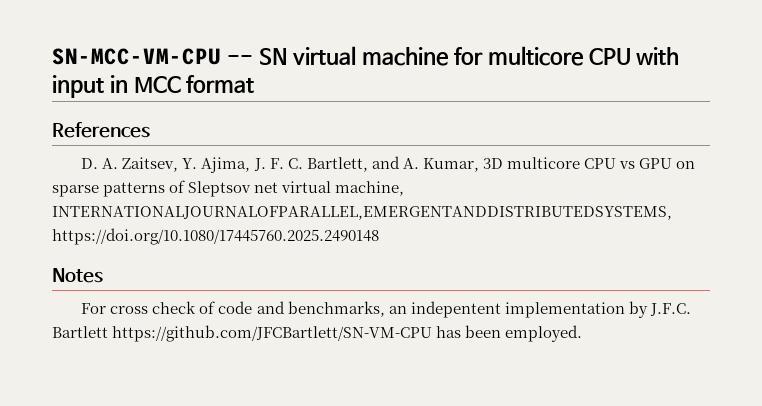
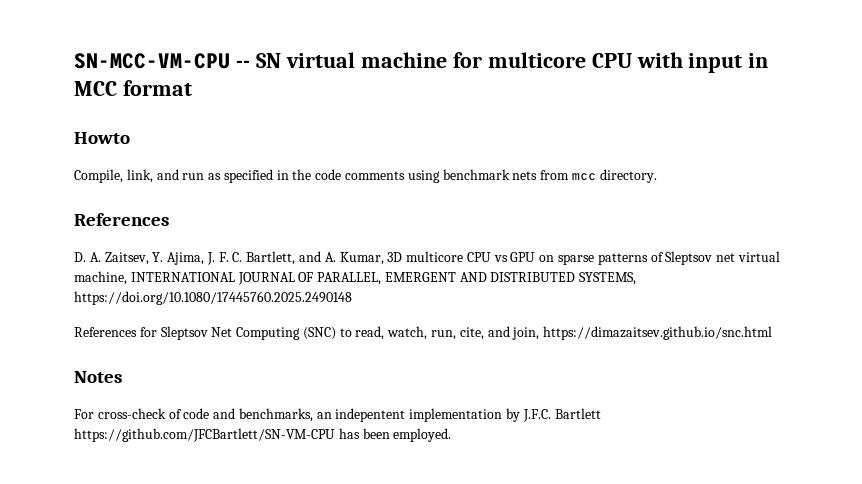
+ Howto
+ Compile, link, and run as specified in the code comments using benchmark nets from mcc directory.
- D. A. Zaitsev, Y. Ajima, J. F. C. Bartlett, and A. Kumar, 3D multicore CPU vs GPU on sparse patterns of Sleptsov net virtual machine, INTERNATIONALJOURNALOFPARALLEL,EMERGENTANDDISTRIBUTEDSYSTEMS, https://doi.org/10.1080/17445760.2025.2490148
+ D. A. Zaitsev, Y. Ajima, J. F. C. Bartlett, and A. Kumar, 3D multicore CPU vs GPU on sparse patterns of Sleptsov net virtual machine, INTERNATIONAL JOURNAL OF PARALLEL, EMERGENT AND DISTRIBUTED SYSTEMS, https://doi.org/10.1080/17445760.2025.2490148
+ References for Sleptsov Net Computing (SNC) to read, watch, run, cite, and join, https://dimazaitsev.github.io/snc.html
- For cross check of code and benchmarks, an indepentent implementation by J.F.C. Bartlett https://github.com/JFCBartlett/SN-VM-CPU has been employed.
+ For cross-check of code and benchmarks, an indepentent implementation by J.F.C. Bartlett https://github.com/JFCBartlett/SN-VM-CPU has been employed.

